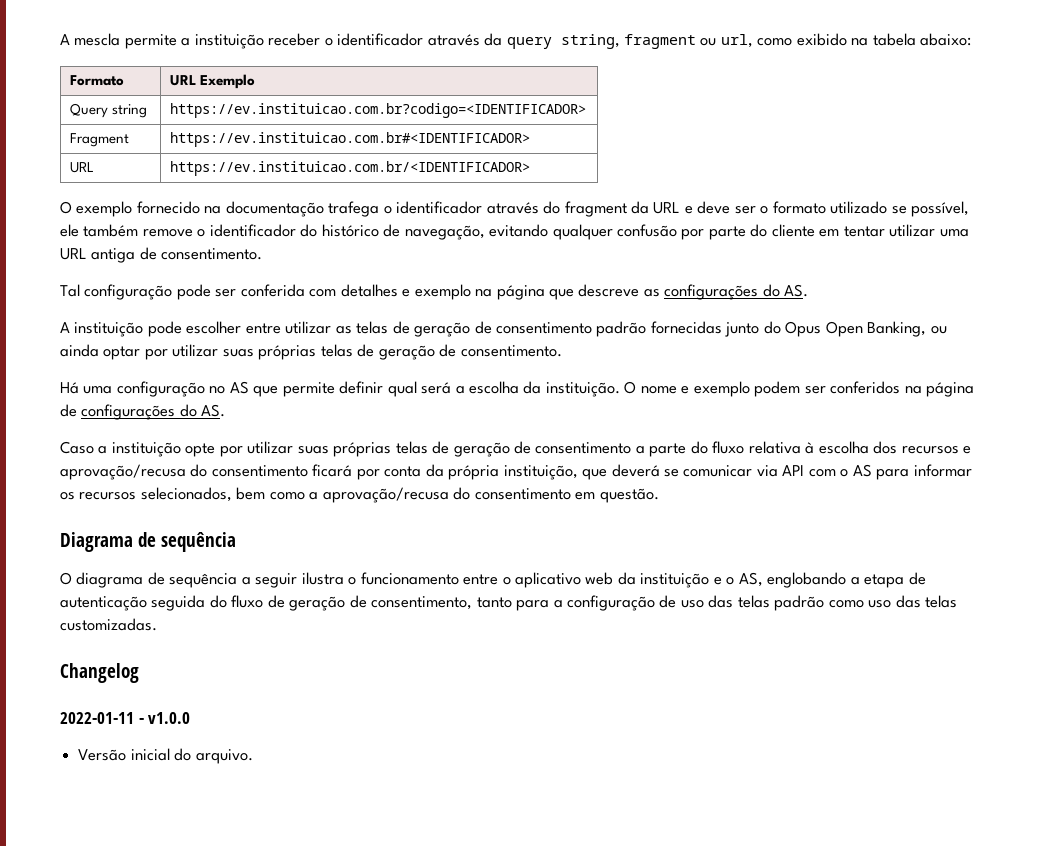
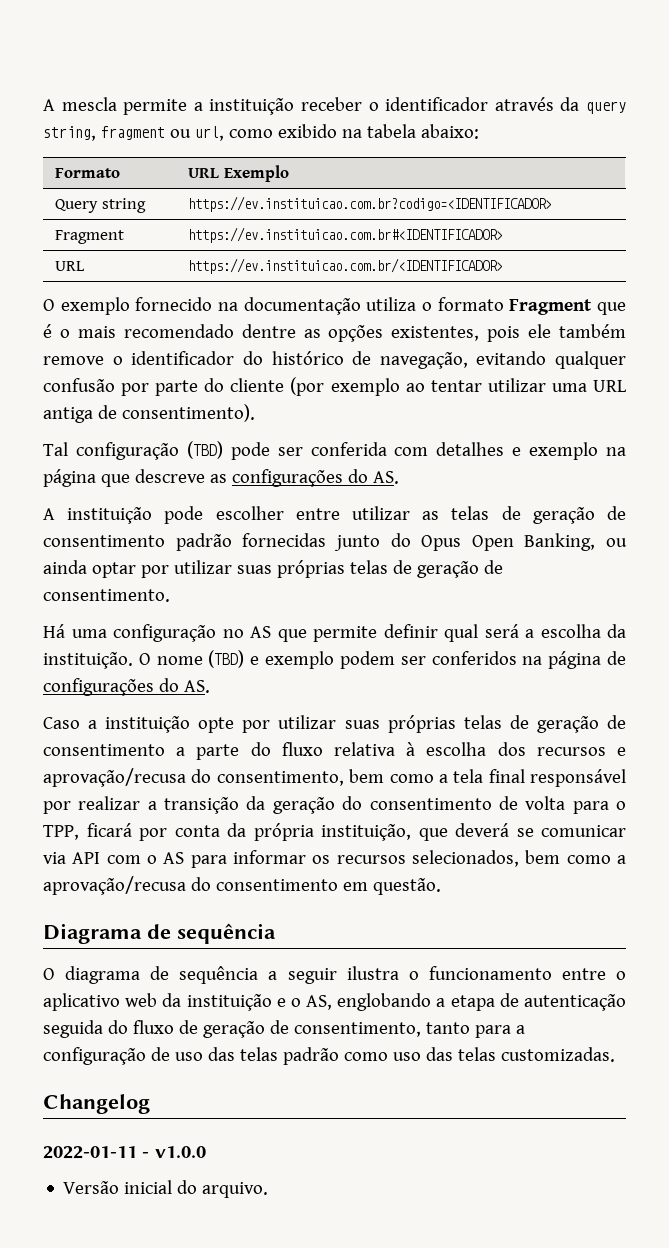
- O exemplo fornecido na documentação trafega o identificador através do fragment da URL e deve ser o formato utilizado se possível, ele também remove o identificador do histórico de navegação, evitando qualquer confusão por parte do cliente em tentar utilizar uma URL antiga de consentimento.
+ O exemplo fornecido na documentação utiliza o formato Fragment que é o mais recomendado dentre as opções existentes, pois ele também remove o identificador do histórico de navegação, evitando qualquer confusão por parte do cliente (por exemplo ao tentar utilizar uma URL antiga de consentimento).
- Tal configuração pode ser conferida com detalhes e exemplo na página que descreve as configurações do AS.
+ Tal configuração (TBD) pode ser conferida com detalhes e exemplo na página que descreve as configurações do AS.
- O nome e exemplo podem ser conferidos na página de configurações do AS.
+ O nome (TBD) e exemplo podem ser conferidos na página de configurações do AS.
- Caso a instituição opte por utilizar suas próprias telas de geração de consentimento a parte do fluxo relativa à escolha dos recursos e aprovação/recusa do consentimento ficará por conta da própria instituição, que deverá se comunicar via API com o AS para informar os recursos selecionados, bem como a aprovação/recusa do consentimento em questão.
+ Caso a instituição opte por utilizar suas próprias telas de geração de consentimento a parte do fluxo relativa à escolha dos recursos e aprovação/recusa do consentimento, bem como a tela final responsável por realizar a transição da geração do consentimento de volta para o TPP, ficará por conta da própria instituição, que deverá se comunicar via API com o AS para informar os recursos selecionados, bem como a aprovação/recusa do consentimento em questão.

